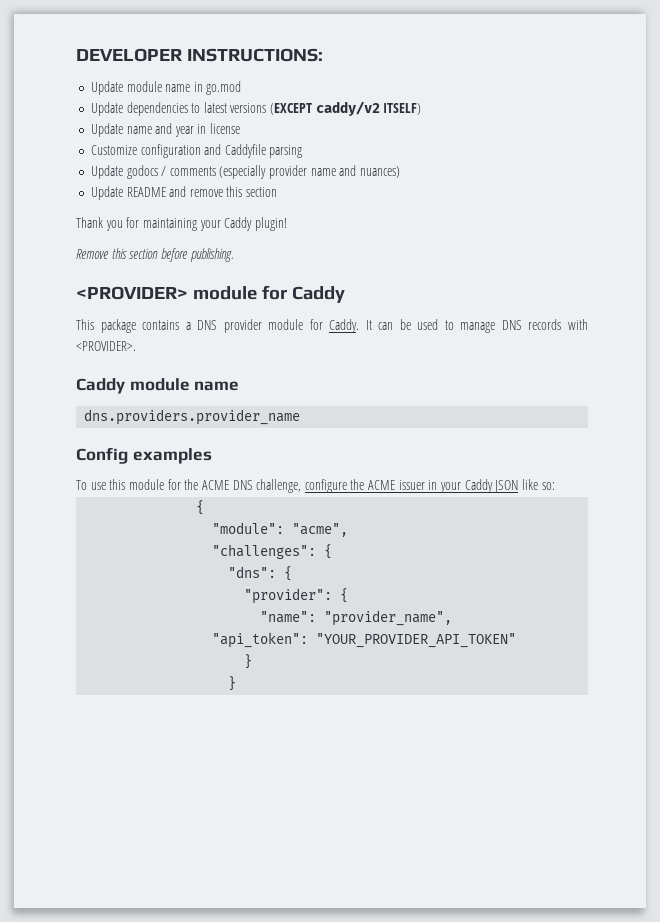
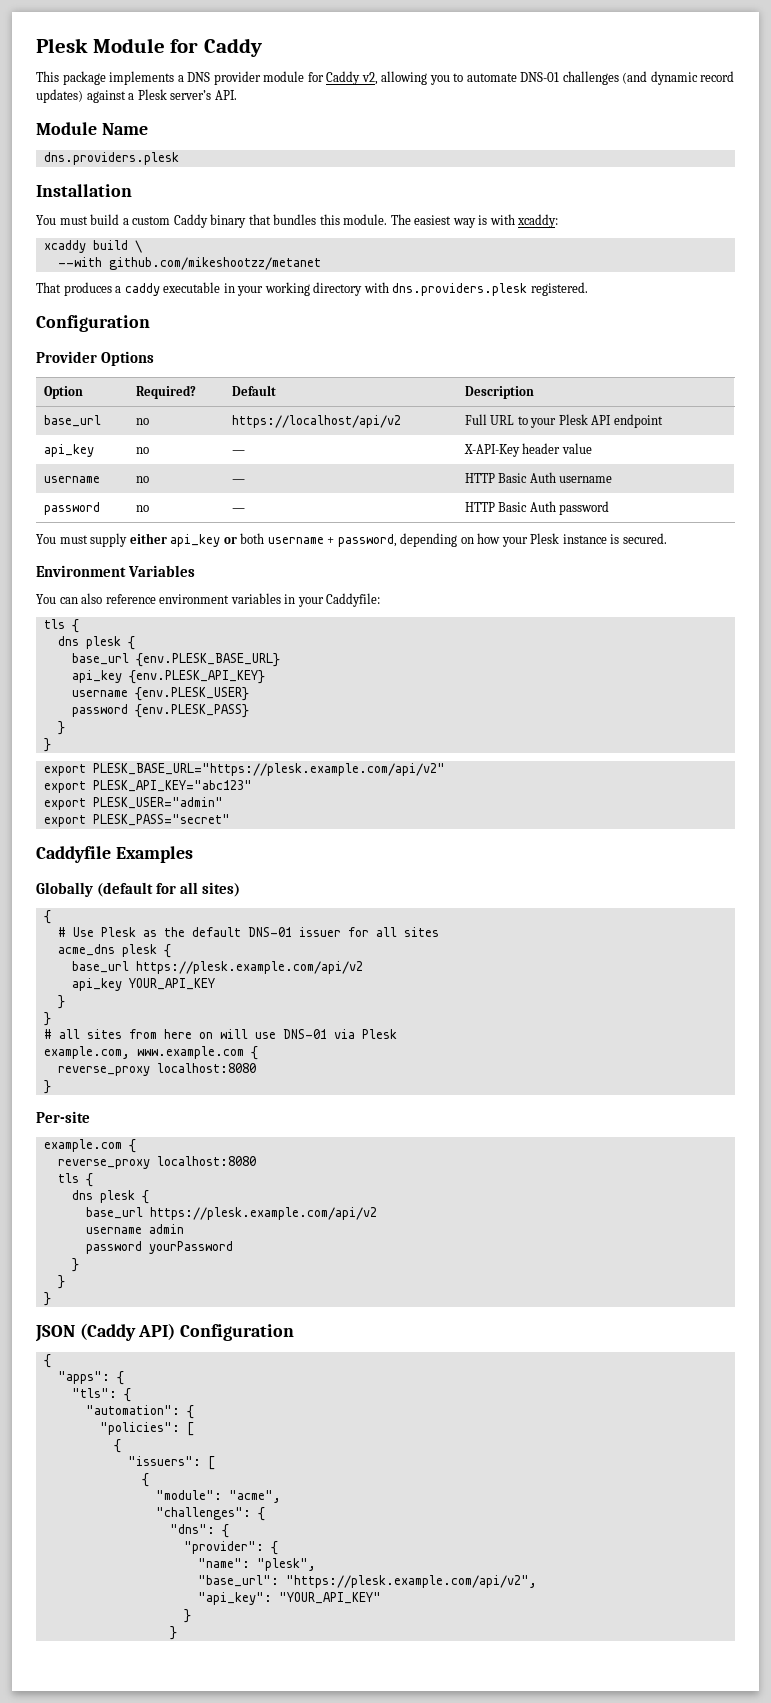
- DEVELOPER INSTRUCTIONS:
- Update module name in go.mod
- Update dependencies to latest versions (EXCEPT caddy/v2 ITSELF)
- Update name and year in license
- Customize configuration and Caddyfile parsing
- Update godocs / comments (especially provider name and nuances)
- Update README and remove this section
- Thank you for maintaining your Caddy plugin!
- Remove this section before publishing.
- <PROVIDER> module for Caddy
+ Plesk Module for Caddy
- This package contains a DNS provider module for Caddy. It can be used to manage DNS records with <PROVIDER>.
- Caddy module name
- dns.providers.provider_name
- Config examples
- To use this module for the ACME DNS challenge, configure the ACME issuer in your Caddy JSON like so:
+ This package implements a DNS provider module for Caddy v2, allowing you to automate DNS-01 challenges (and dynamic record updates) against a Plesk server’s API.
+ Module Name
+ dns.providers.plesk
+ Installation
+ You must build a custom Caddy binary that bundles this module. The easiest way is with xcaddy:
+ xcaddy build \
+ --with github.com/mikeshootzz/metanet
+ That produces a caddy executable in your working directory with dns.providers.plesk registered.
+ Configuration
+ Provider Options
+ Option | Required? | Default | Description
+ base_url | no | https://localhost/api/v2 | Full URL to your Plesk API endpoint
+ api_key | no | ― | X-API-Key header value
+ username | no | ― | HTTP Basic Auth username
+ password | no | ― | HTTP Basic Auth password
+ You must supply either api_key or both username + password, depending on how your Plesk instance is secured.
+ Environment Variables
+ You can also reference environment variables in your Caddyfile:
+ tls {
+ dns plesk {
+ base_url {env.PLESK_BASE_URL}
+ api_key {env.PLESK_API_KEY}
+ username {env.PLESK_USER}
+ password {env.PLESK_PASS}
+ }
+ }
+ export PLESK_BASE_URL="https://plesk.example.com/api/v2"
+ export PLESK_API_KEY="abc123"
+ export PLESK_USER="admin"
+ export PLESK_PASS="secret"
+ Caddyfile Examples
+ Globally (default for all sites)
+ {
+ # Use Plesk as the default DNS-01 issuer for all sites
+ acme_dns plesk {
+ base_url https://plesk.example.com/api/v2
+ api_key YOUR_API_KEY
+ }
+ }
+ # all sites from here on will use DNS-01 via Plesk
+ example.com, www.example.com {
+ reverse_proxy localhost:8080
+ }
+ Per-site
+ example.com {
+ reverse_proxy localhost:8080
+ tls {
+ dns plesk {
+ base_url https://plesk.example.com/api/v2
+ username admin
+ password yourPassword
+ }
+ }
+ }
+ JSON (Caddy API) Configuration
+ {
+ "apps": {
+ "tls": {
+ "automation": {
+ "policies": [
+ {
+ "issuers": [
- "name": "provider_name",
- "api_token": "YOUR_PROVIDER_API_TOKEN"
+ "name": "plesk",
+ "base_url": "https://plesk.example.com/api/v2",
+ "api_key": "YOUR_API_KEY"

